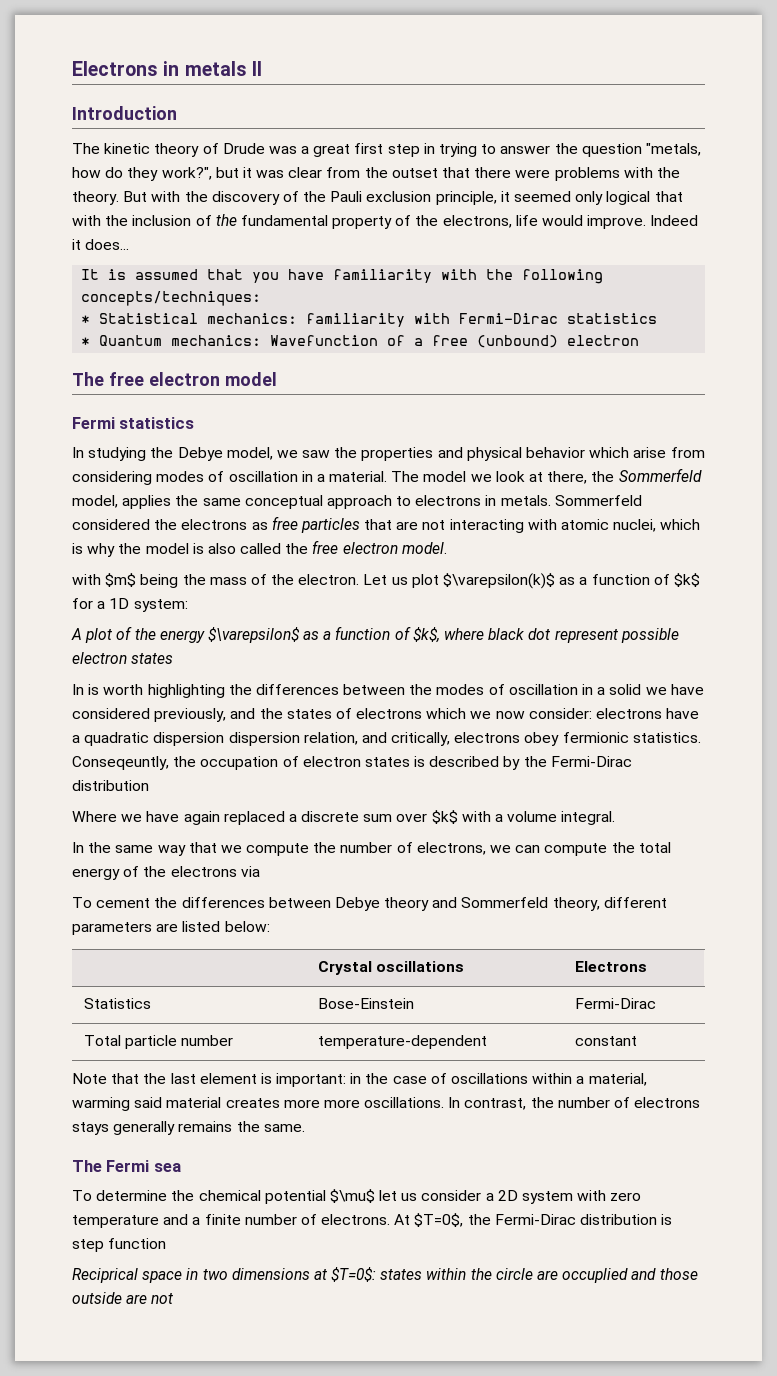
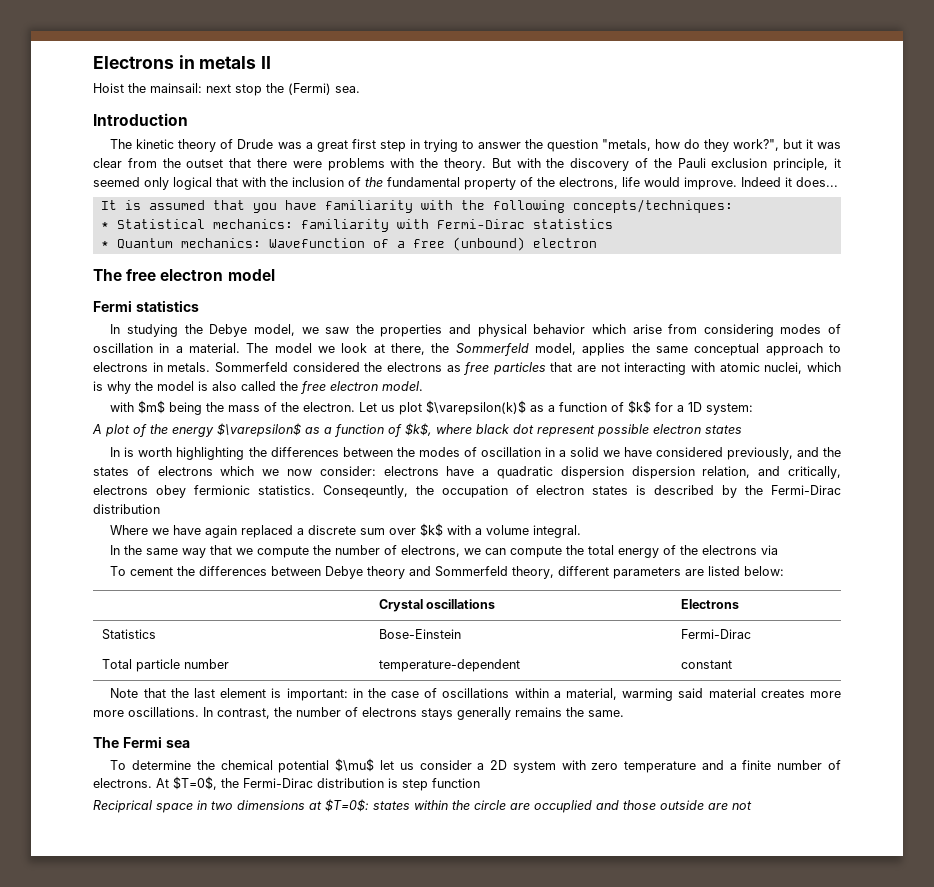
+ Hoist the mainsail: next stop the (Fermi) sea.

